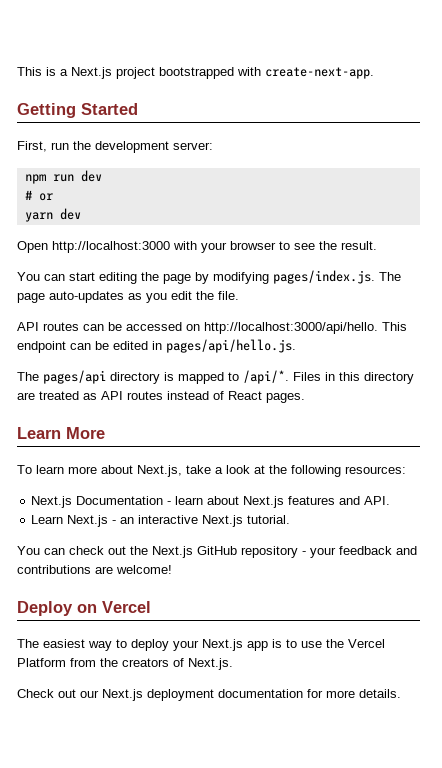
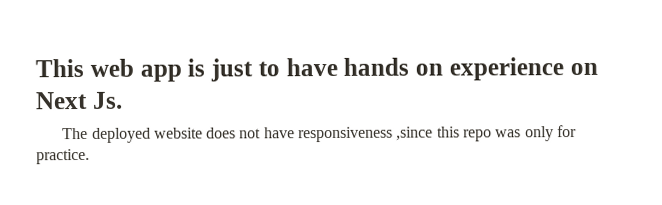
- This is a Next.js project bootstrapped with create-next-app.
- Getting Started
- First, run the development server:
- npm run dev
- # or
- yarn dev
- Open http://localhost:3000 with your browser to see the result.
- You can start editing the page by modifying pages/index.js. The page auto-updates as you edit the file.
- API routes can be accessed on http://localhost:3000/api/hello. This endpoint can be edited in pages/api/hello.js.
- The pages/api directory is mapped to /api/*. Files in this directory are treated as API routes instead of React pages.
- Learn More
- To learn more about Next.js, take a look at the following resources:
- Next.js Documentation - learn about Next.js features and API.
- Learn Next.js - an interactive Next.js tutorial.
- You can check out the Next.js GitHub repository - your feedback and contributions are welcome!
- Deploy on Vercel
- The easiest way to deploy your Next.js app is to use the Vercel Platform from the creators of Next.js.
- Check out our Next.js deployment documentation for more details.
+ This web app is just to have hands on experience on Next Js.
+ The deployed website does not have responsiveness ,since this repo was only for practice.

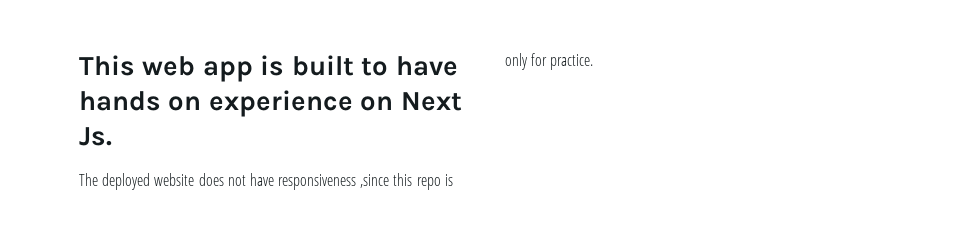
- This web app is just to have hands on experience on Next Js.
+ This web app is built to have hands on experience on Next Js.
- The deployed website does not have responsiveness ,since this repo was only for practice.
+ The deployed website does not have responsiveness ,since this repo is only for practice.

